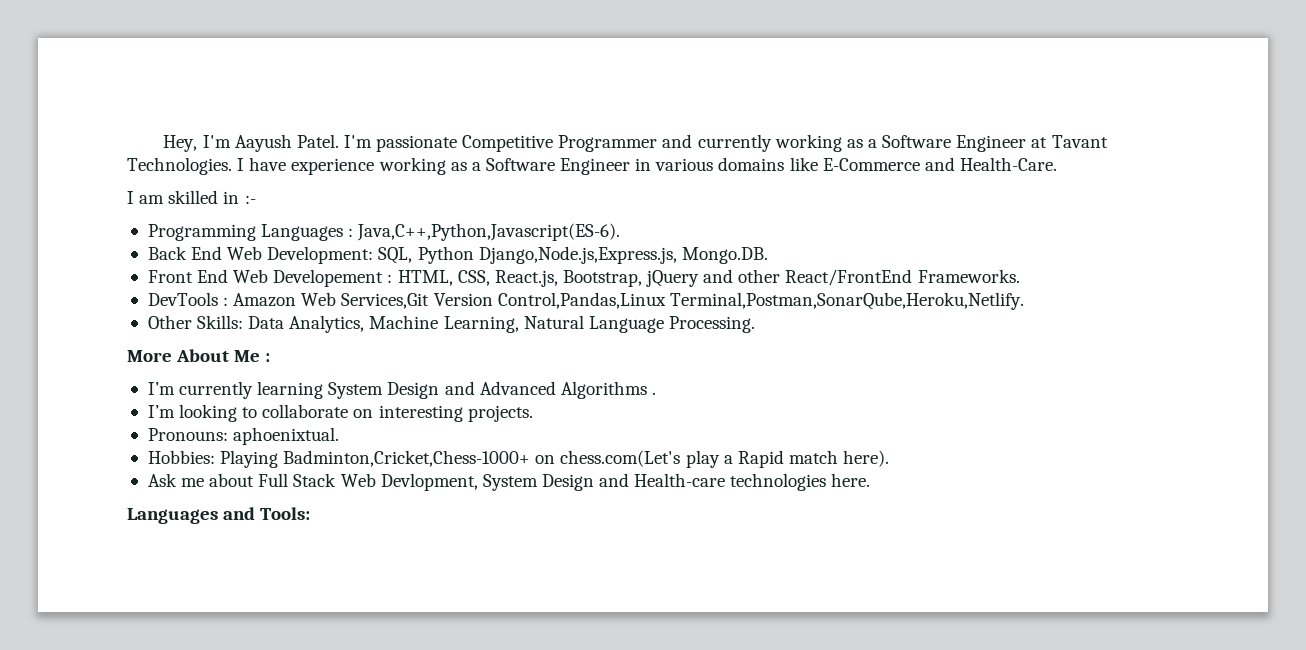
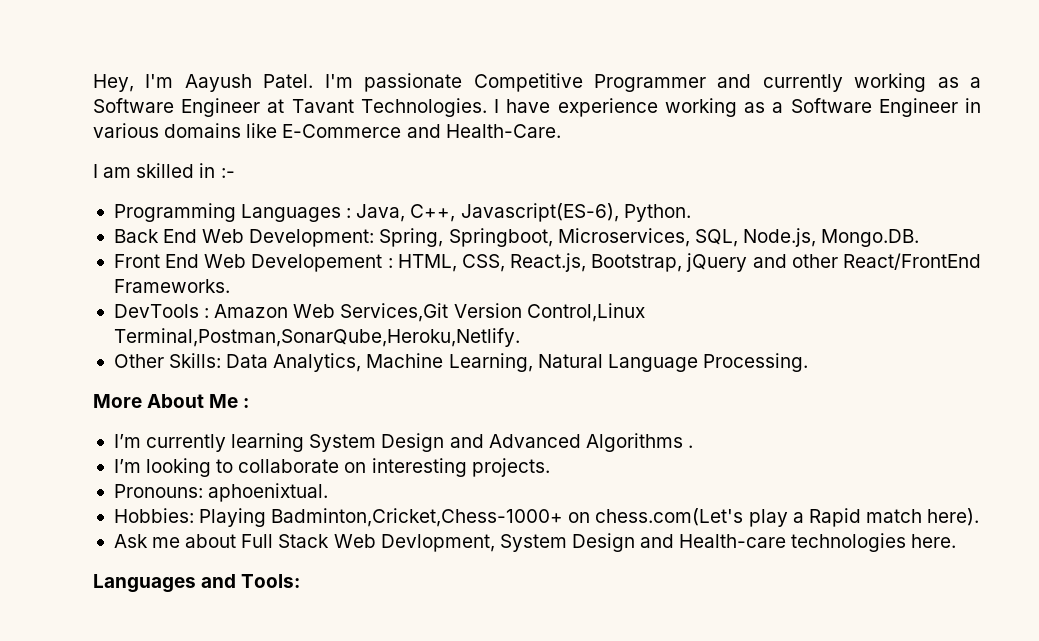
- Programming Languages : Java,C++,Python,Javascript(ES-6).
+ Programming Languages : Java, C++, Javascript(ES-6), Python.
- Back End Web Development: SQL, Python Django,Node.js,Express.js, Mongo.DB.
+ Back End Web Development: Spring, Springboot, Microservices, SQL, Node.js, Mongo.DB.
- DevTools : Amazon Web Services,Git Version Control,Pandas,Linux Terminal,Postman,SonarQube,Heroku,Netlify.
+ DevTools : Amazon Web Services,Git Version Control,Linux Terminal,Postman,SonarQube,Heroku,Netlify.

